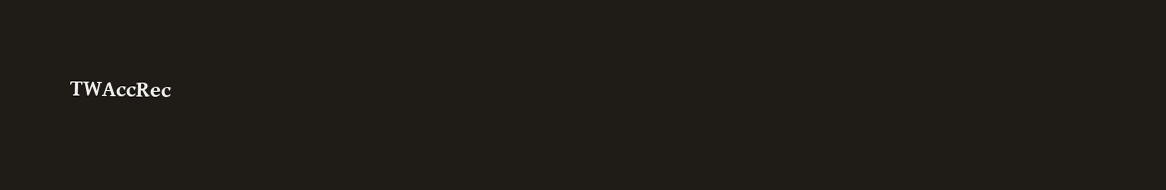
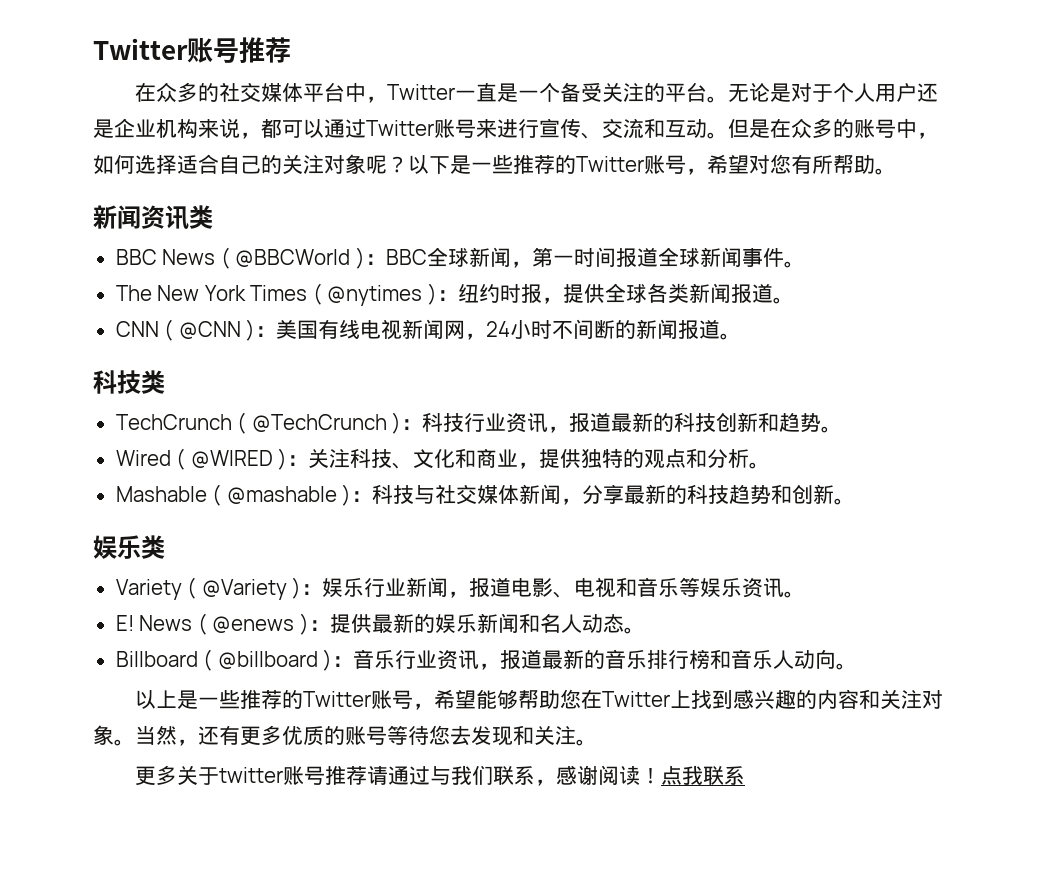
- TWAccRec
+ Twitter账号推荐
+ 在众多的社交媒体平台中，Twitter一直是一个备受关注的平台。无论是对于个人用户还是企业机构来说，都可以通过Twitter账号来进行宣传、交流和互动。但是在众多的账号中，如何选择适合自己的关注对象呢？以下是一些推荐的Twitter账号，希望对您有所帮助。
+ 新闻资讯类
+ BBC News ( @BBCWorld )：BBC全球新闻，第一时间报道全球新闻事件。
+ The New York Times ( @nytimes )：纽约时报，提供全球各类新闻报道。
+ CNN ( @CNN )：美国有线电视新闻网，24小时不间断的新闻报道。
+ 科技类
+ TechCrunch ( @TechCrunch )：科技行业资讯，报道最新的科技创新和趋势。
+ Wired ( @WIRED )：关注科技、文化和商业，提供独特的观点和分析。
+ Mashable ( @mashable )：科技与社交媒体新闻，分享最新的科技趋势和创新。
+ 娱乐类
+ Variety ( @Variety )：娱乐行业新闻，报道电影、电视和音乐等娱乐资讯。
+ E! News ( @enews )：提供最新的娱乐新闻和名人动态。
+ Billboard ( @billboard )：音乐行业资讯，报道最新的音乐排行榜和音乐人动向。
+ 以上是一些推荐的Twitter账号，希望能够帮助您在Twitter上找到感兴趣的内容和关注对象。当然，还有更多优质的账号等待您去发现和关注。
+ 更多关于twitter账号推荐请通过与我们联系，感谢阅读！点我联系

